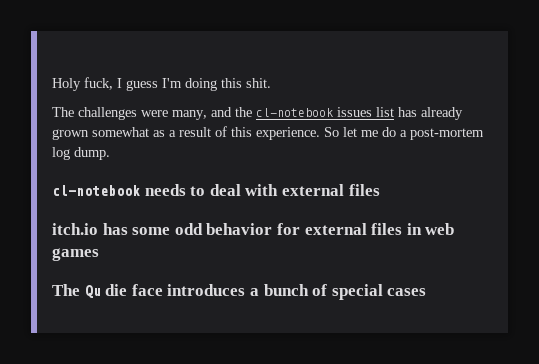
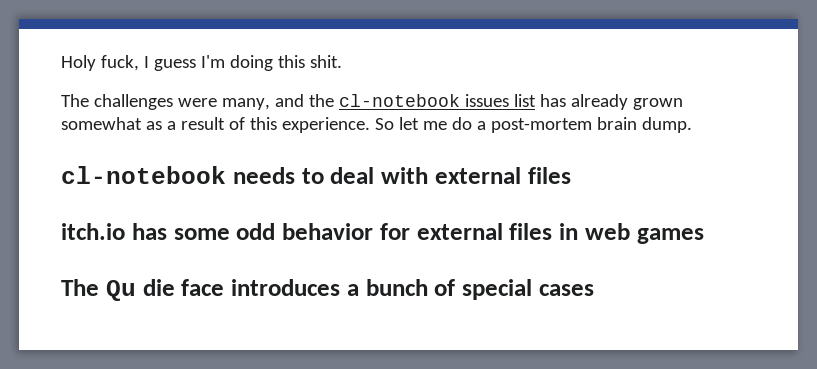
- So let me do a post-mortem log dump.
+ So let me do a post-mortem brain dump.

